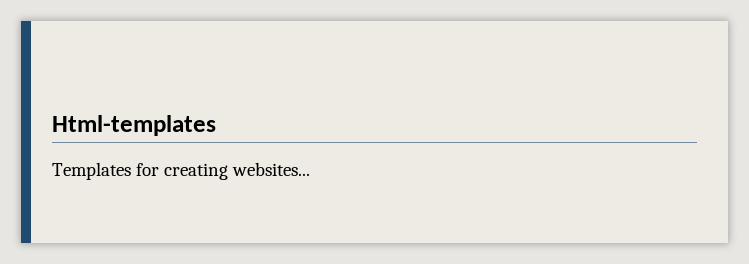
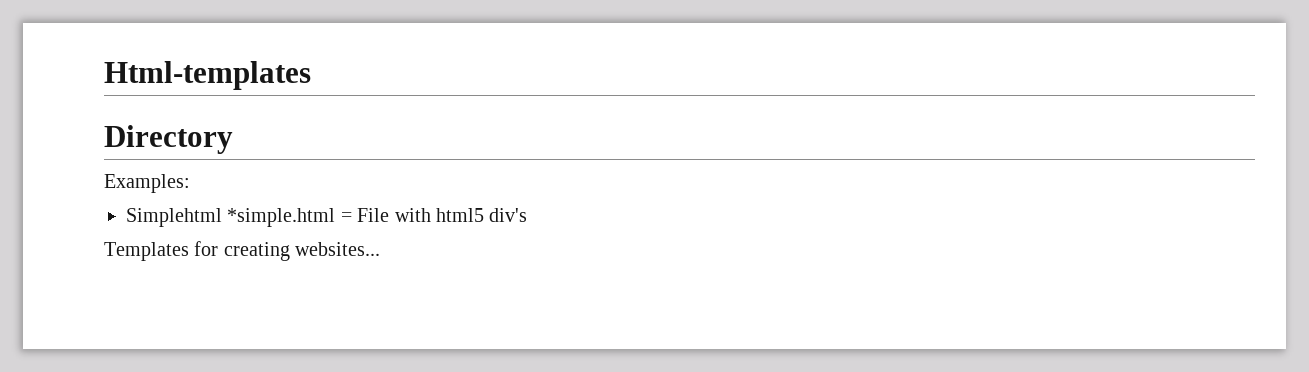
+ Directory
+ Examples:
+ Simplehtml *simple.html = File with html5 div's

